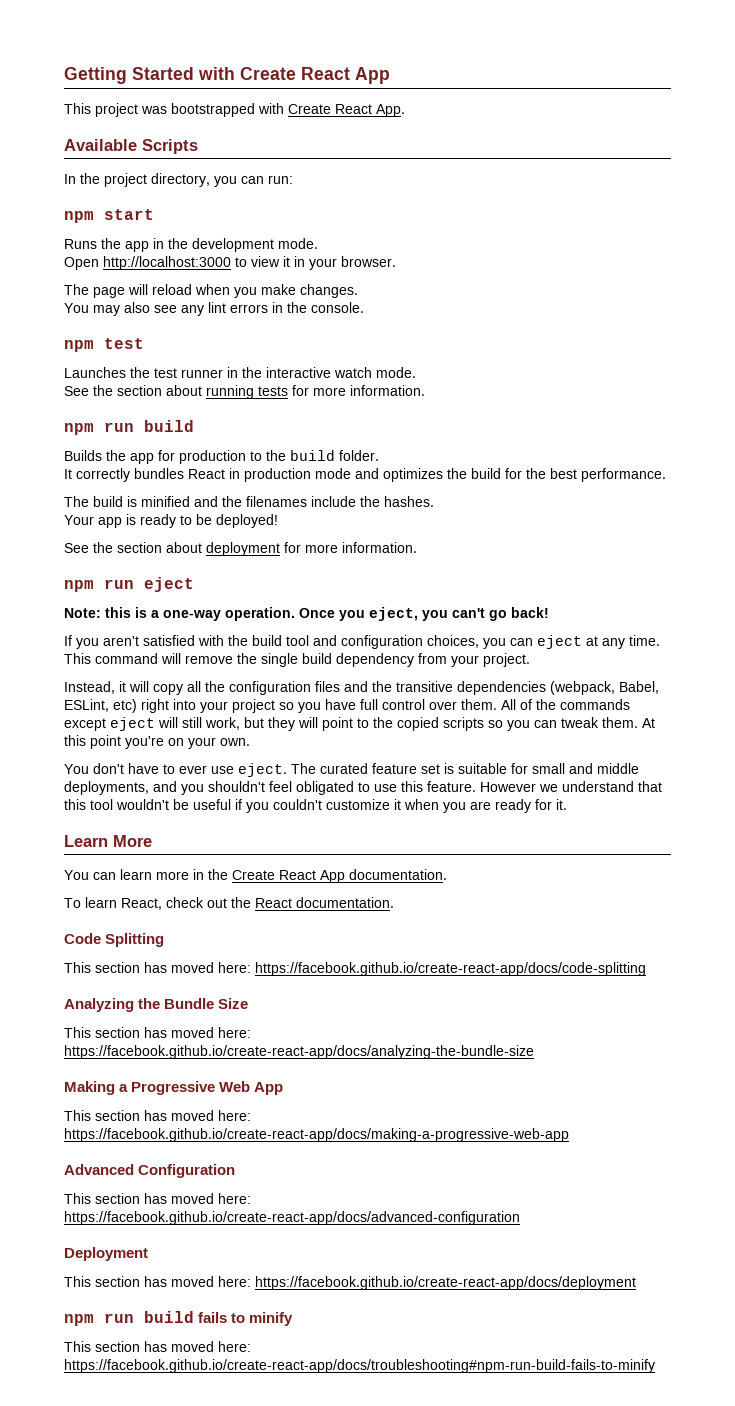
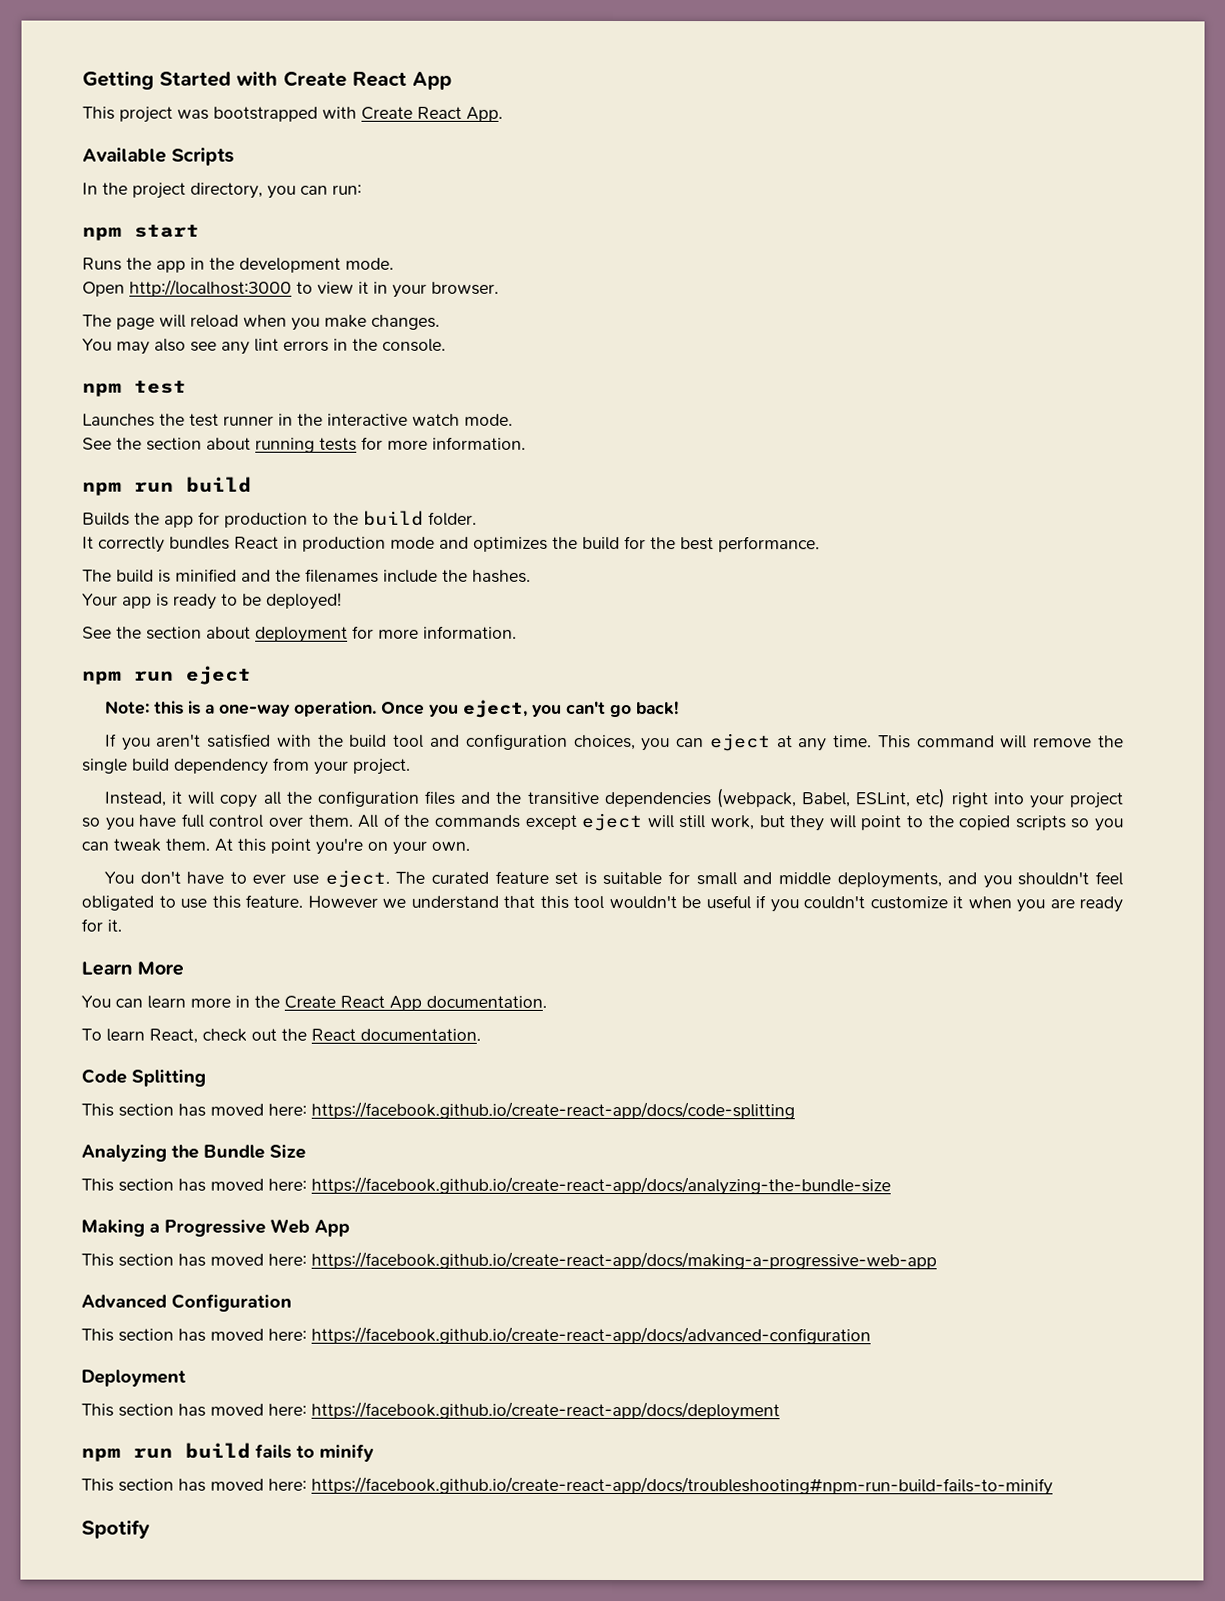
+ Spotify

